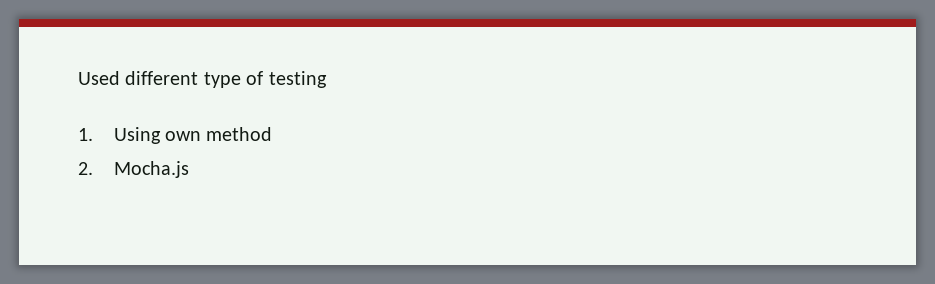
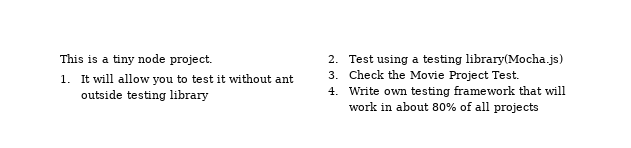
- Used different type of testing
- 1. Using own method
- 2. Mocha.js
+ This is a tiny node project.
+ 1. It will allow you to test it without ant outside testing library
+ 2. Test using a testing library(Mocha.js)
+ 3. Check the Movie Project Test.
+ 4. Write own testing framework that will work in about 80% of all projects

